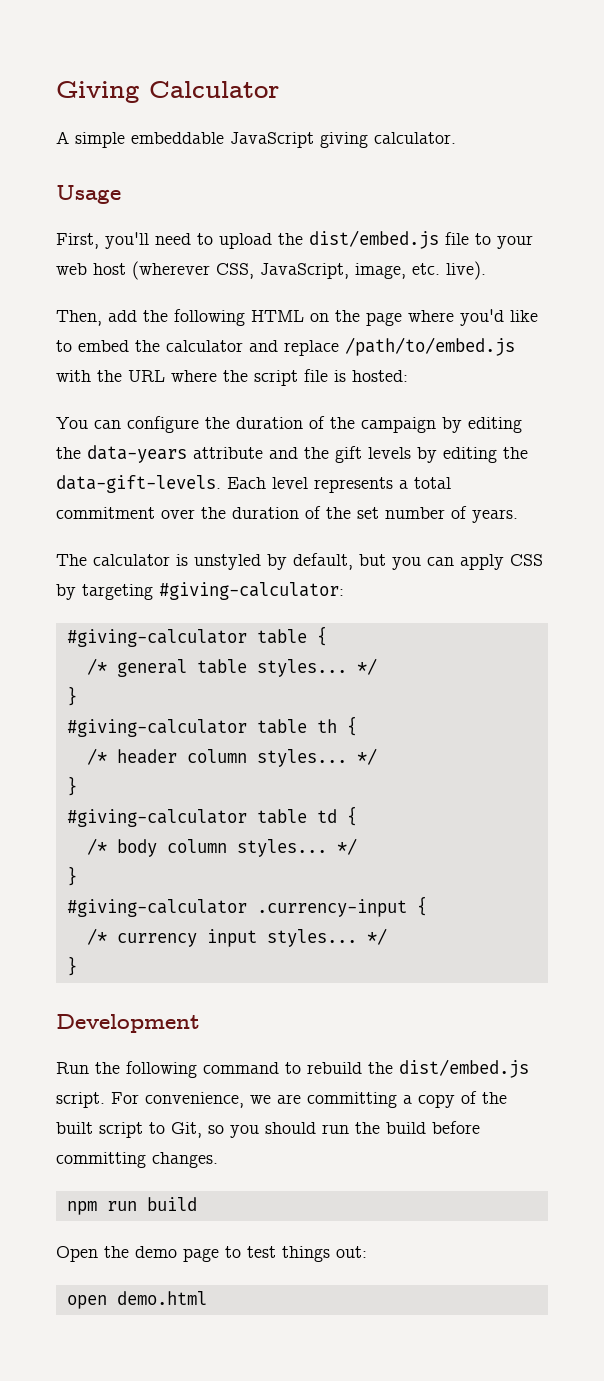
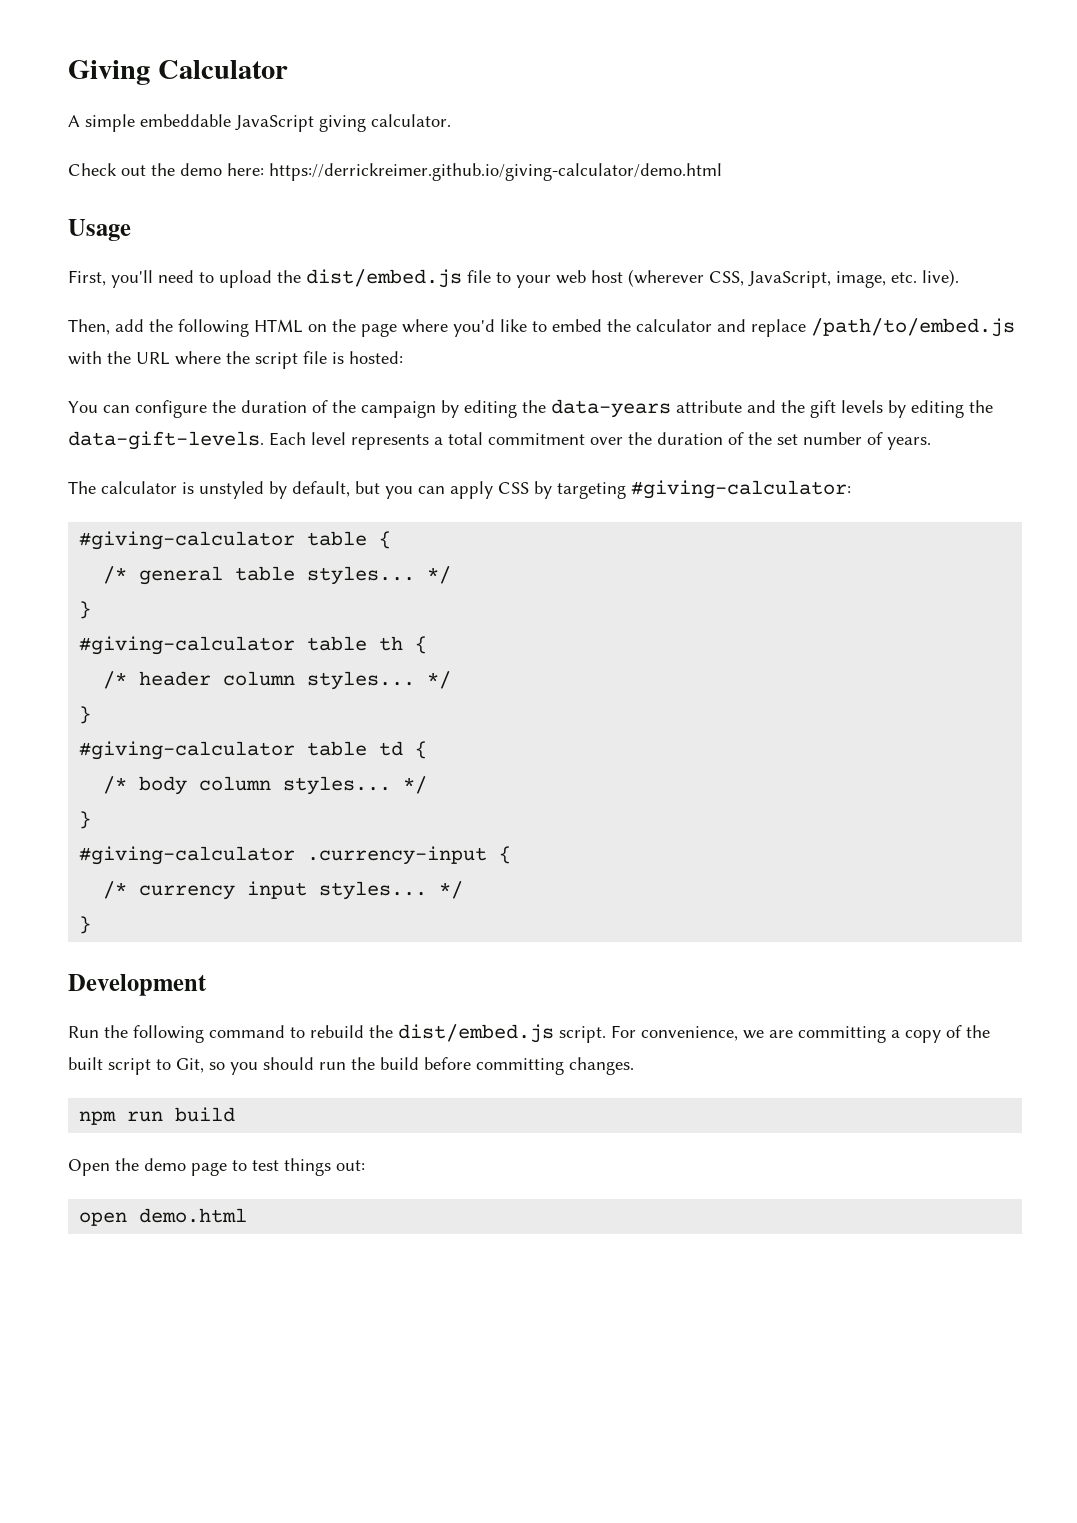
+ Check out the demo here: https://derrickreimer.github.io/giving-calculator/demo.html

